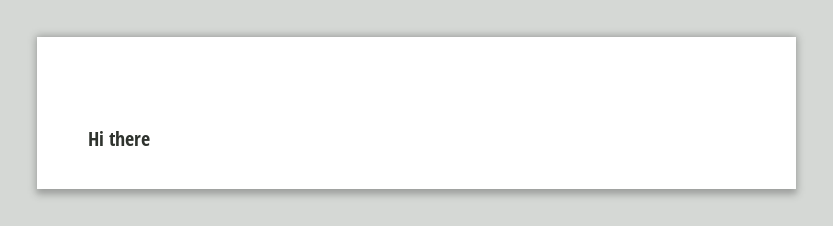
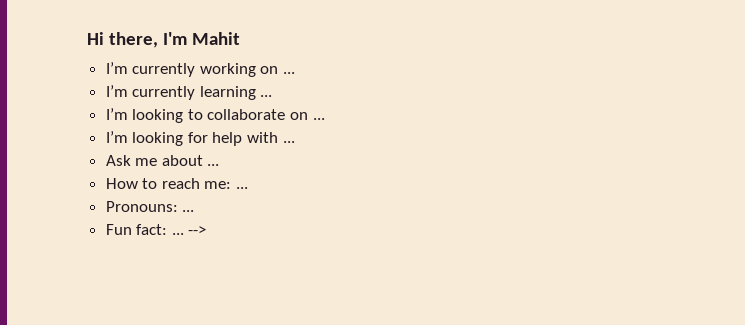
- Hi there
+ Hi there, I'm Mahit
+ I’m currently working on ...
+ I’m currently learning ...
+ I’m looking to collaborate on ...
+ I’m looking for help with ...
+ Ask me about ...
+ How to reach me: ...
+ Pronouns: ...
+ Fun fact: ... -->

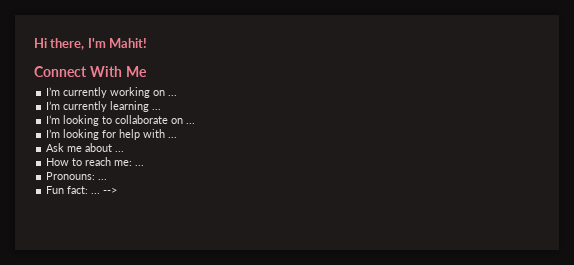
- Hi there, I'm Mahit
+ Hi there, I'm Mahit!
+ Connect With Me

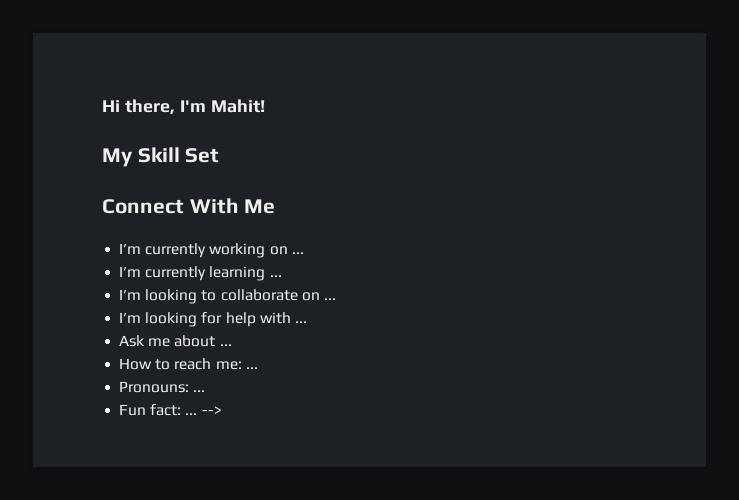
+ My Skill Set

